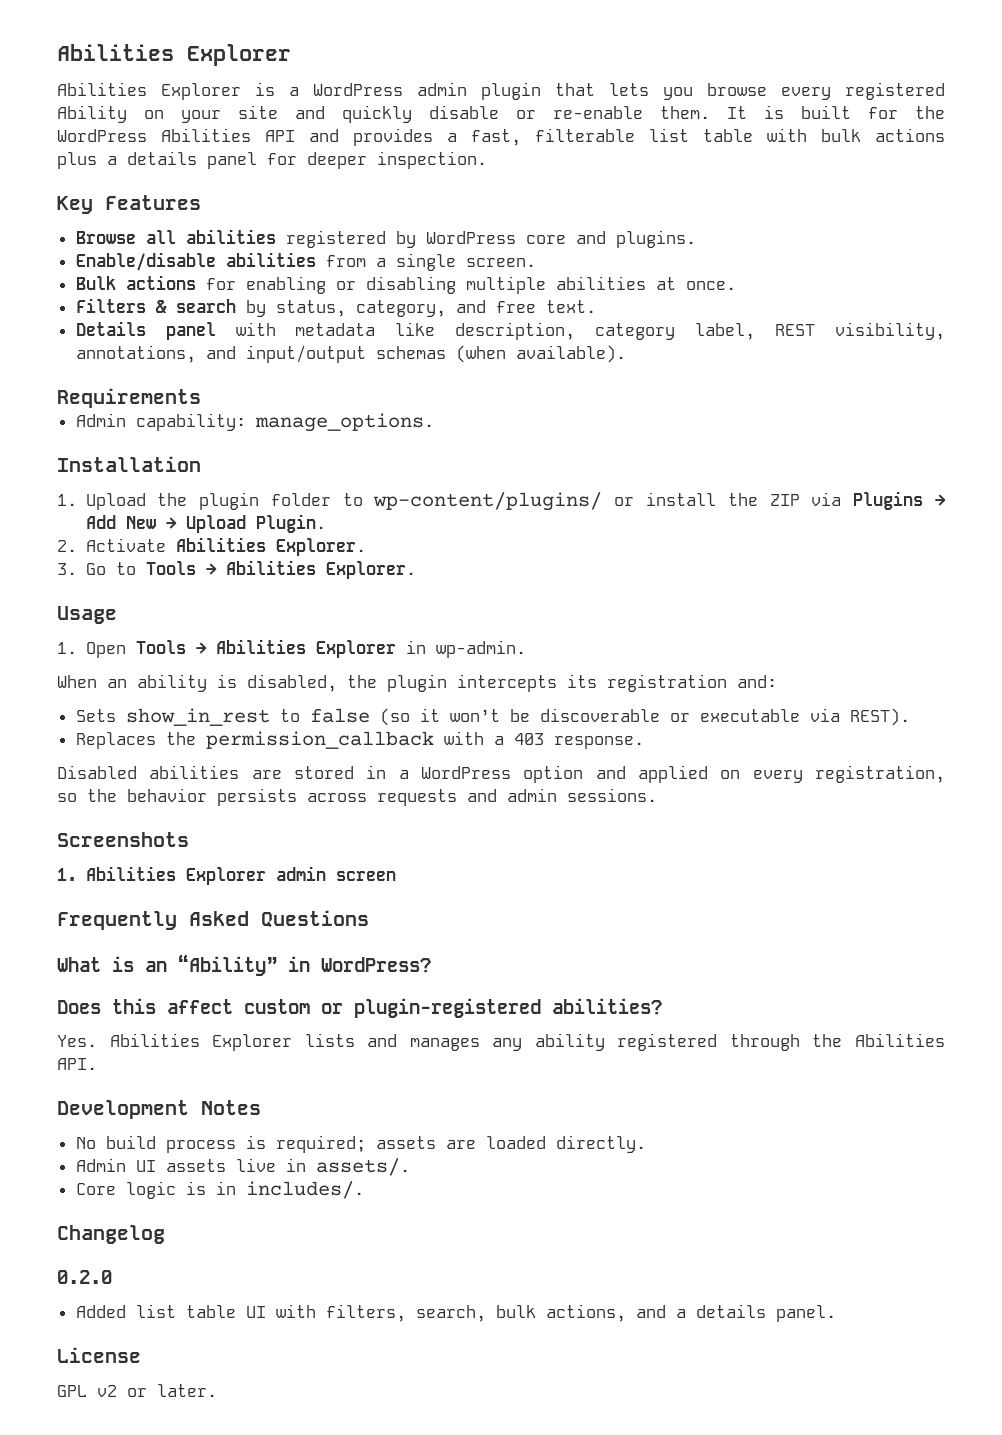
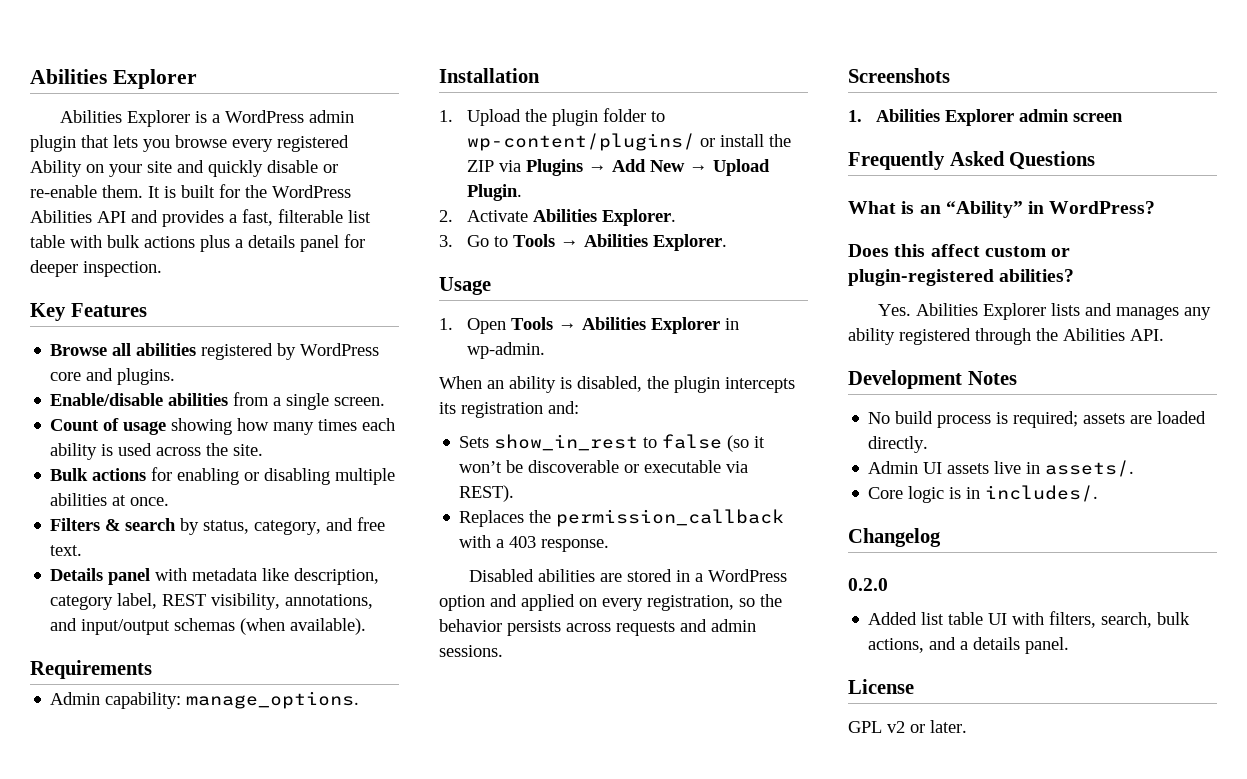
+ Count of usage showing how many times each ability is used across the site.

